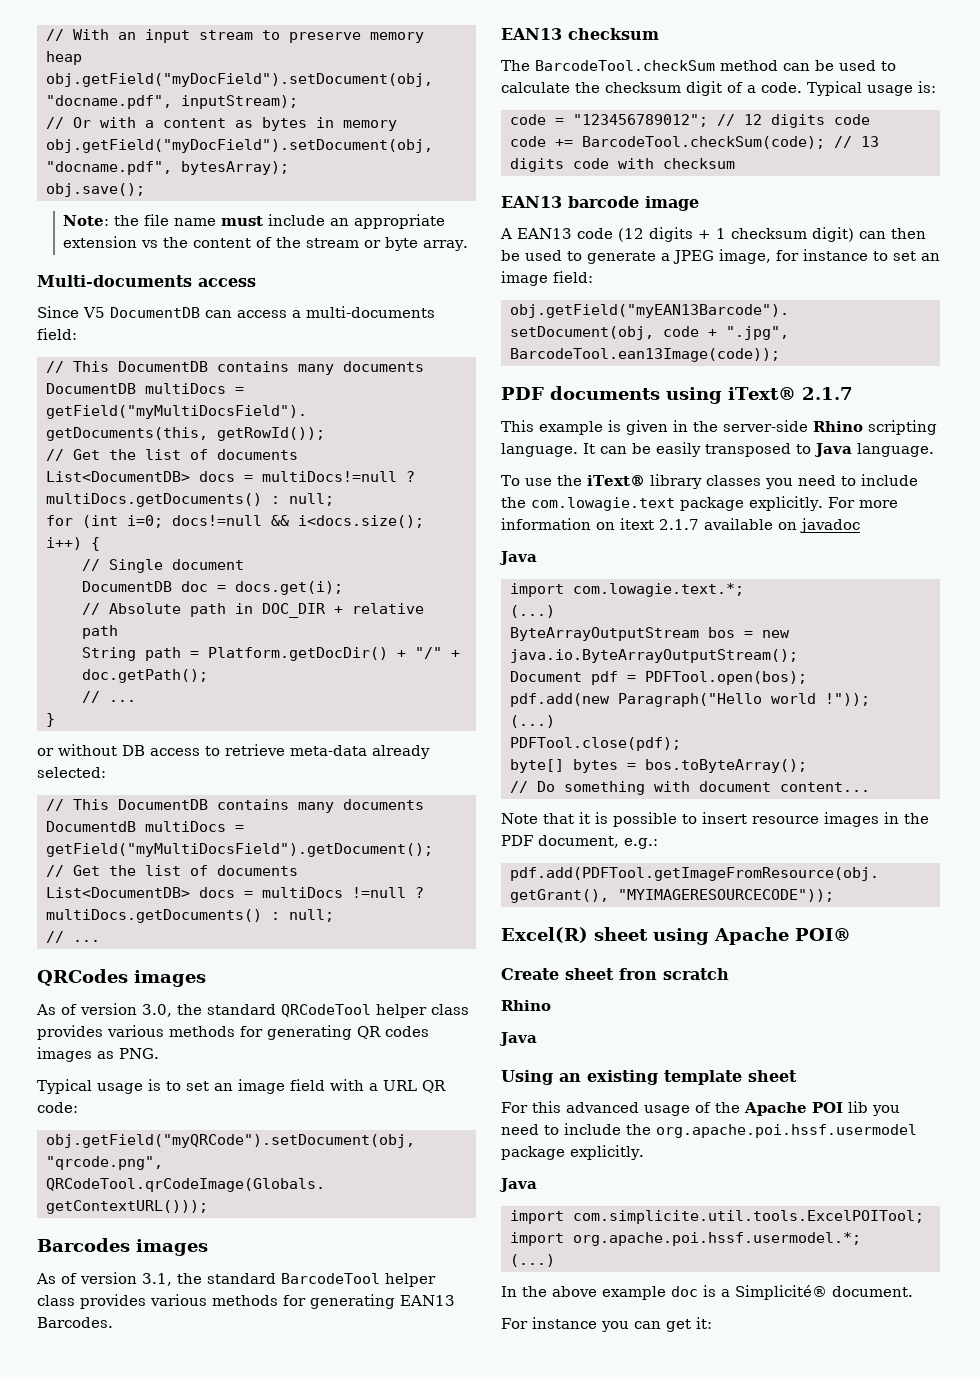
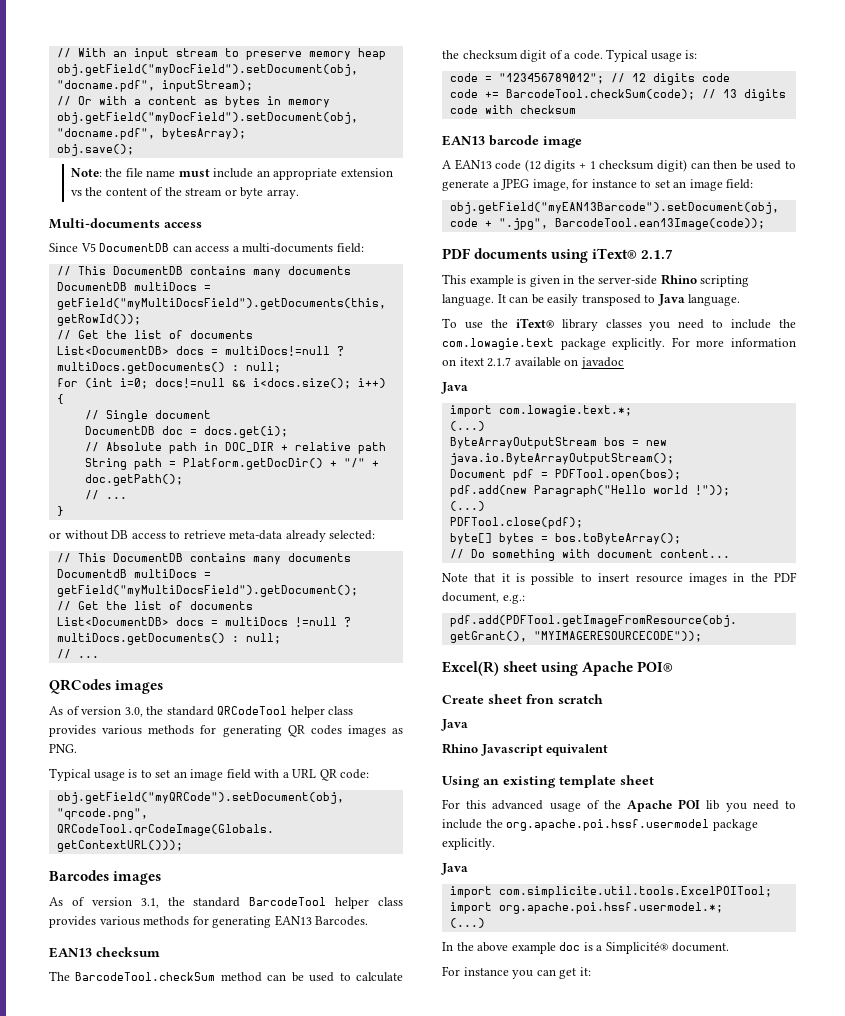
  Create sheet fron scratch
- Rhino
  Java
+ Rhino Javascript equivalent

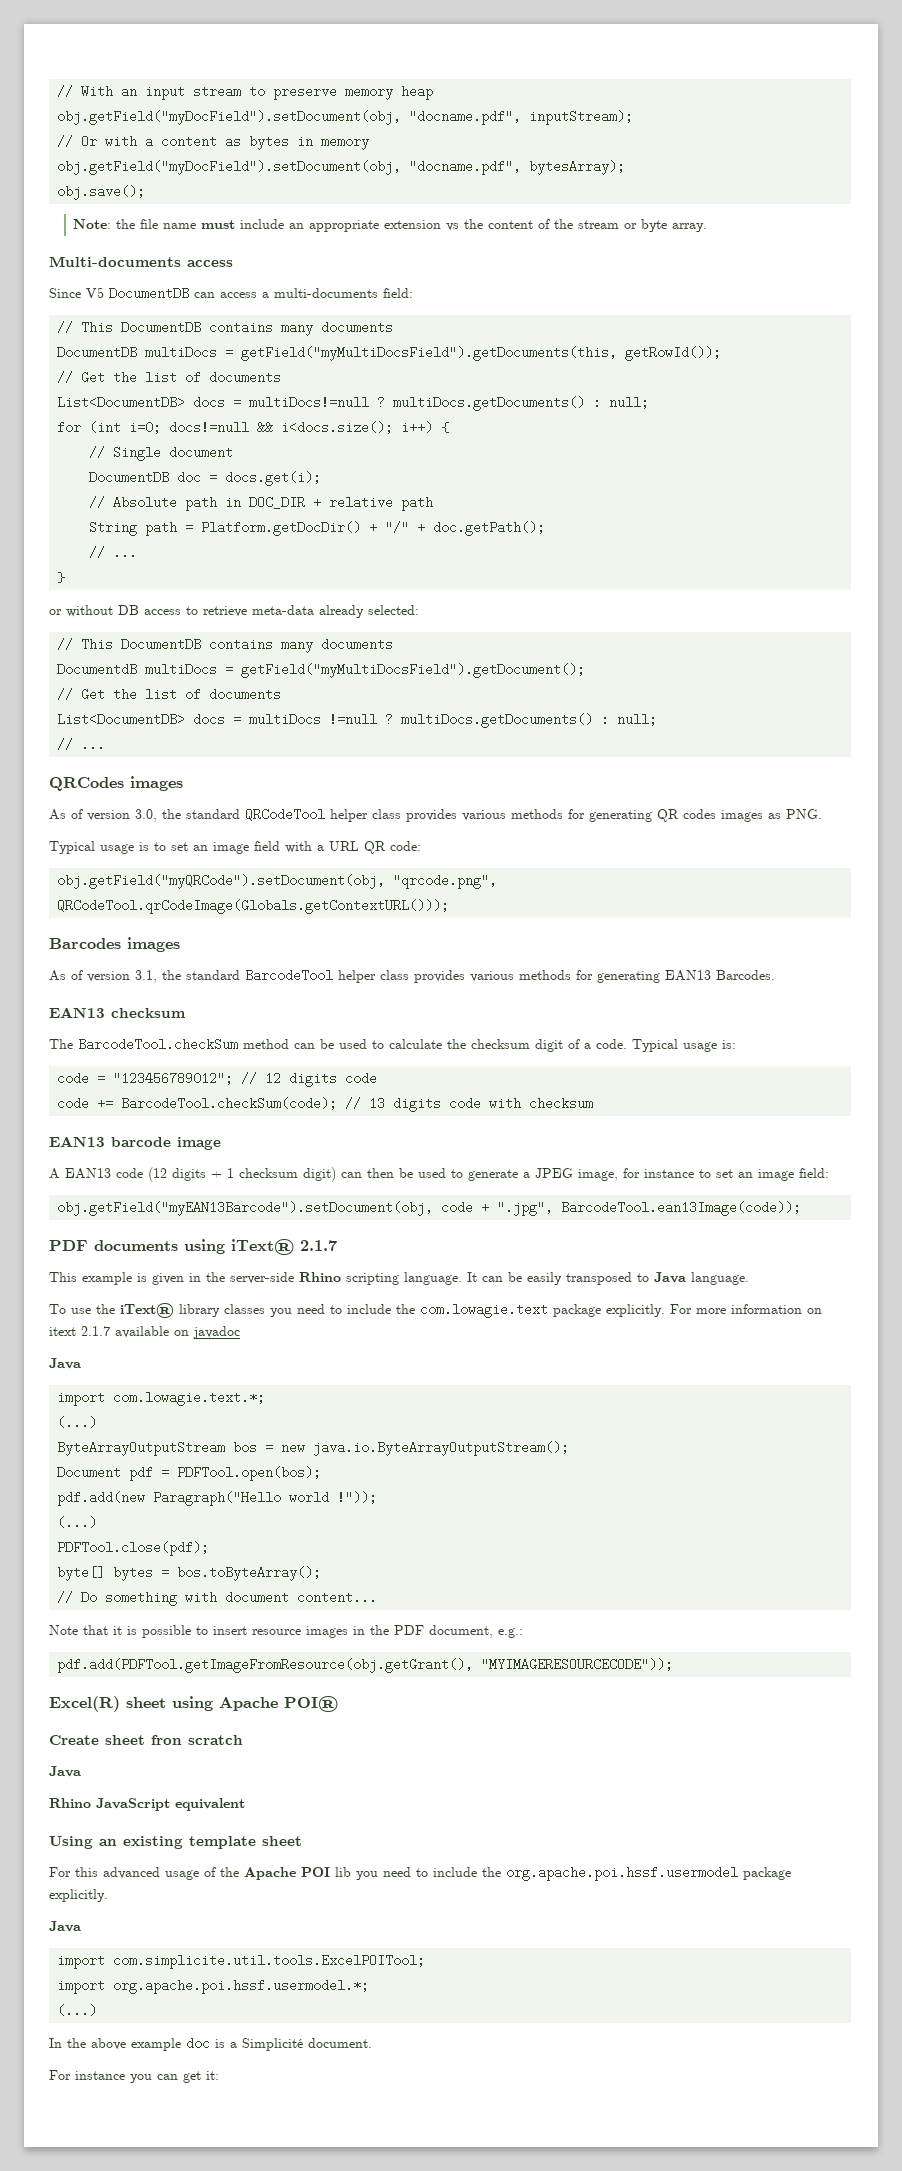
- Rhino Javascript equivalent
+ Rhino JavaScript equivalent
- In the above example doc is a Simplicité® document.
+ In the above example doc is a Simplicité document.

